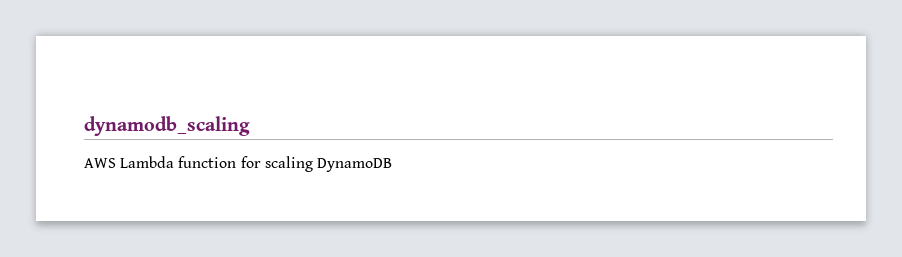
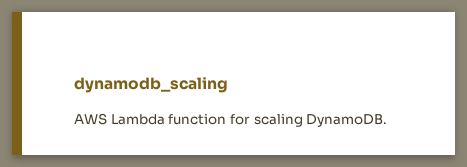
- AWS Lambda function for scaling DynamoDB
+ AWS Lambda function for scaling DynamoDB.

